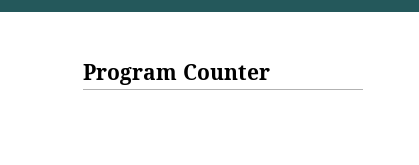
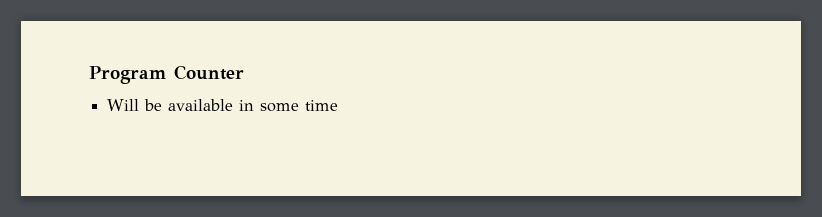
+ Will be available in some time

